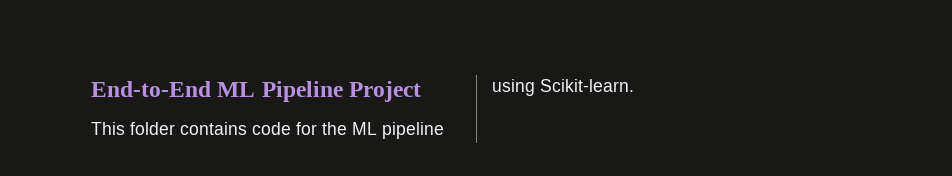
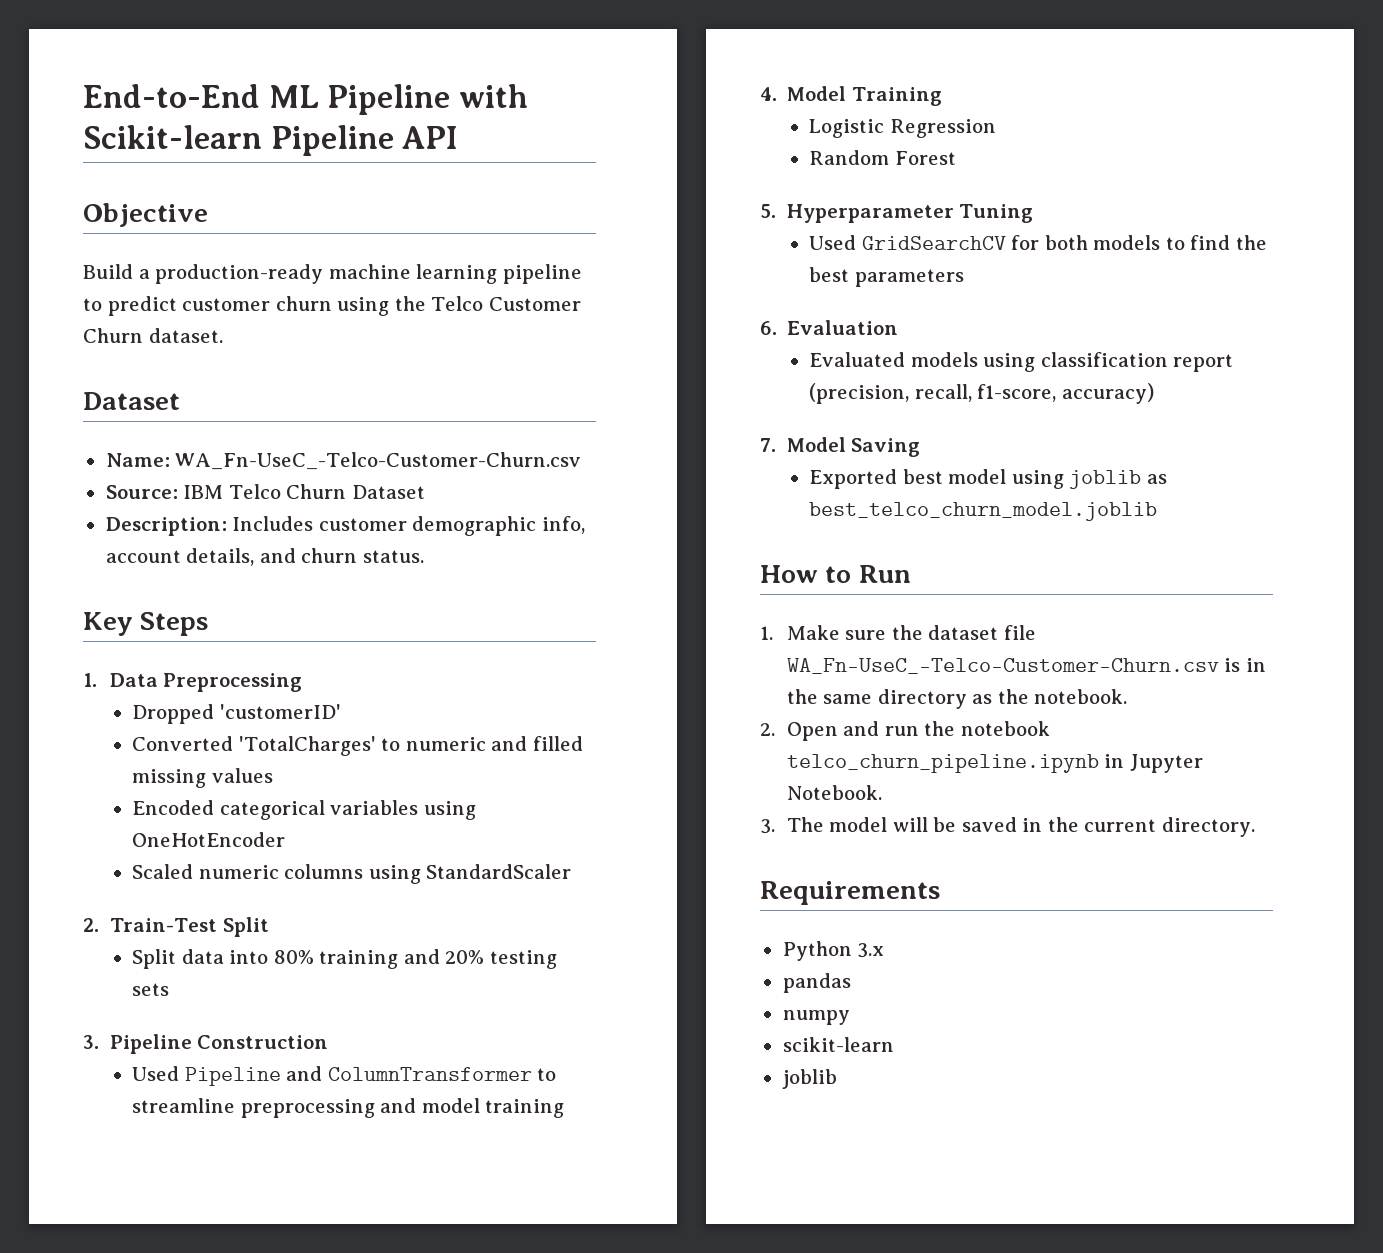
- End-to-End ML Pipeline Project
- This folder contains code for the ML pipeline using Scikit-learn.
+ End-to-End ML Pipeline with Scikit-learn Pipeline API
+ Objective
+ Build a production-ready machine learning pipeline to predict customer churn using the Telco Customer Churn dataset.
+ Dataset
+ Name: WA_Fn-UseC_-Telco-Customer-Churn.csv
+ Source: IBM Telco Churn Dataset
+ Description: Includes customer demographic info, account details, and churn status.
+ Key Steps
+ 1. Data Preprocessing
+ Dropped 'customerID'
+ Converted 'TotalCharges' to numeric and filled missing values
+ Encoded categorical variables using OneHotEncoder
+ Scaled numeric columns using StandardScaler
+ 2. Train-Test Split
+ Split data into 80% training and 20% testing sets
+ 3. Pipeline Construction
+ Used Pipeline and ColumnTransformer to streamline preprocessing and model training
+ 4. Model Training
+ Logistic Regression
+ Random Forest
+ 5. Hyperparameter Tuning
+ Used GridSearchCV for both models to find the best parameters
+ 6. Evaluation
+ Evaluated models using classification report (precision, recall, f1-score, accuracy)
+ 7. Model Saving
+ Exported best model using joblib as best_telco_churn_model.joblib
+ How to Run
+ 1. Make sure the dataset file WA_Fn-UseC_-Telco-Customer-Churn.csv is in the same directory as the notebook.
+ 2. Open and run the notebook telco_churn_pipeline.ipynb in Jupyter Notebook.
+ 3. The model will be saved in the current directory.
+ Requirements
+ Python 3.x
+ pandas
+ numpy
+ scikit-learn
+ joblib

